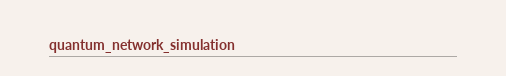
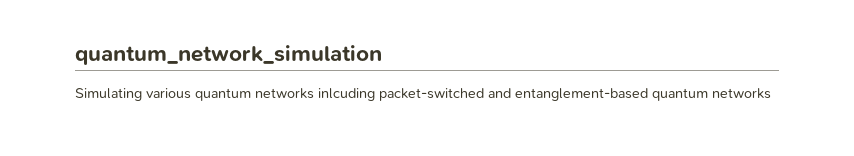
+ Simulating various quantum networks inlcuding packet-switched and entanglement-based quantum networks

